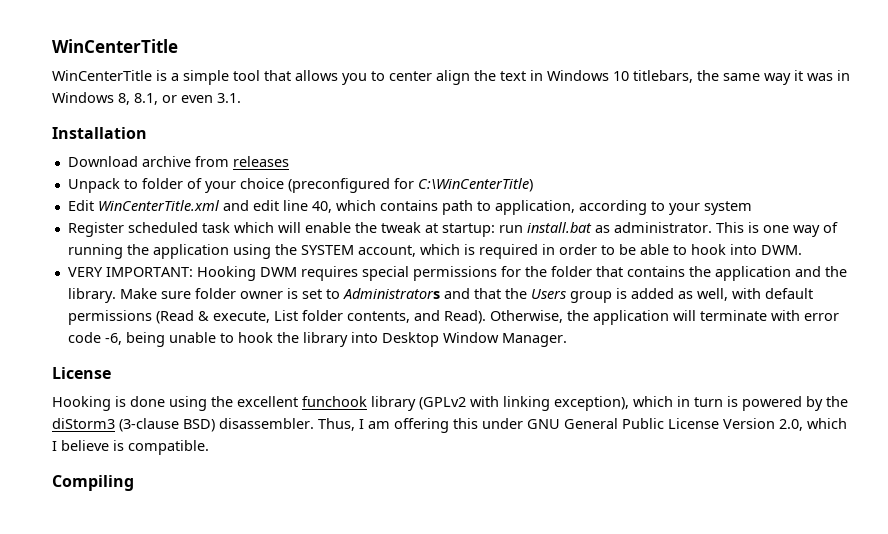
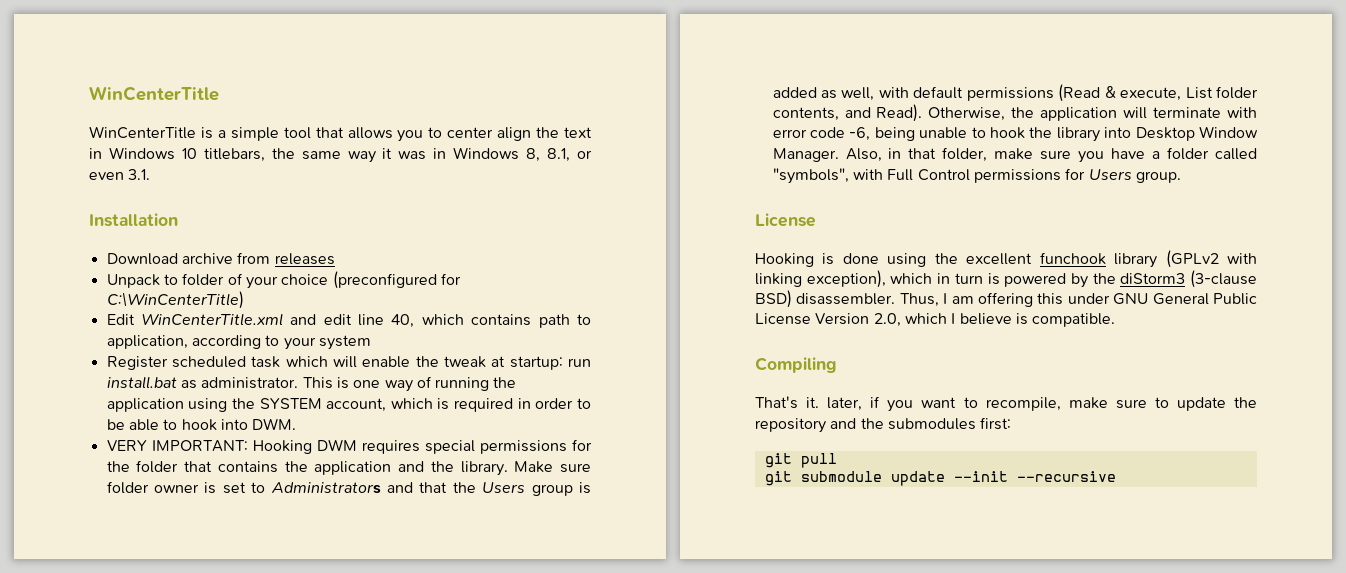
+ Also, in that folder, make sure you have a folder called "symbols", with Full Control permissions for Users group.
+ That's it. later, if you want to recompile, make sure to update the repository and the submodules first:
+ git pull
+ git submodule update --init --recursive

